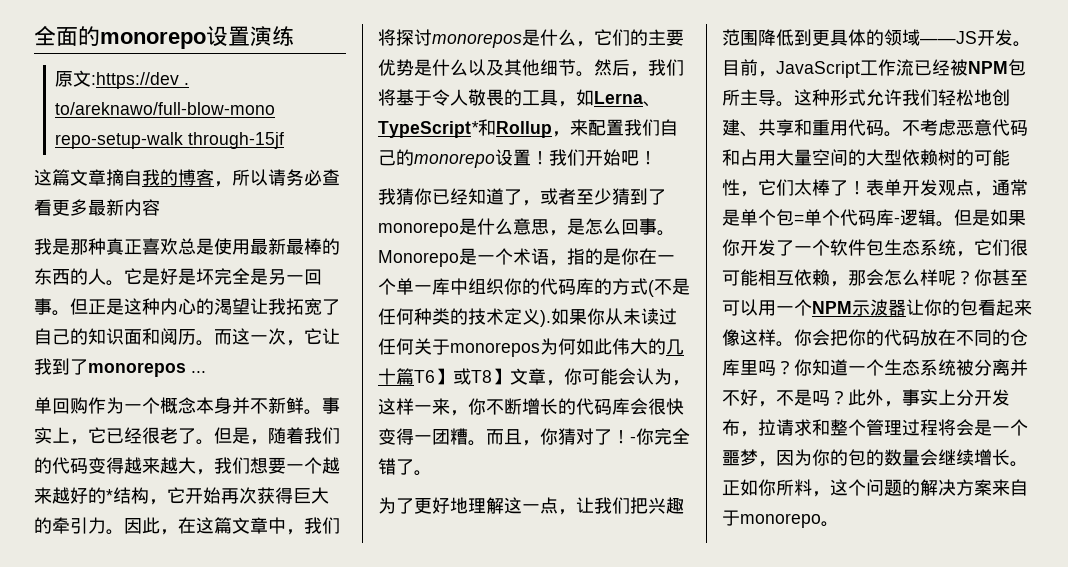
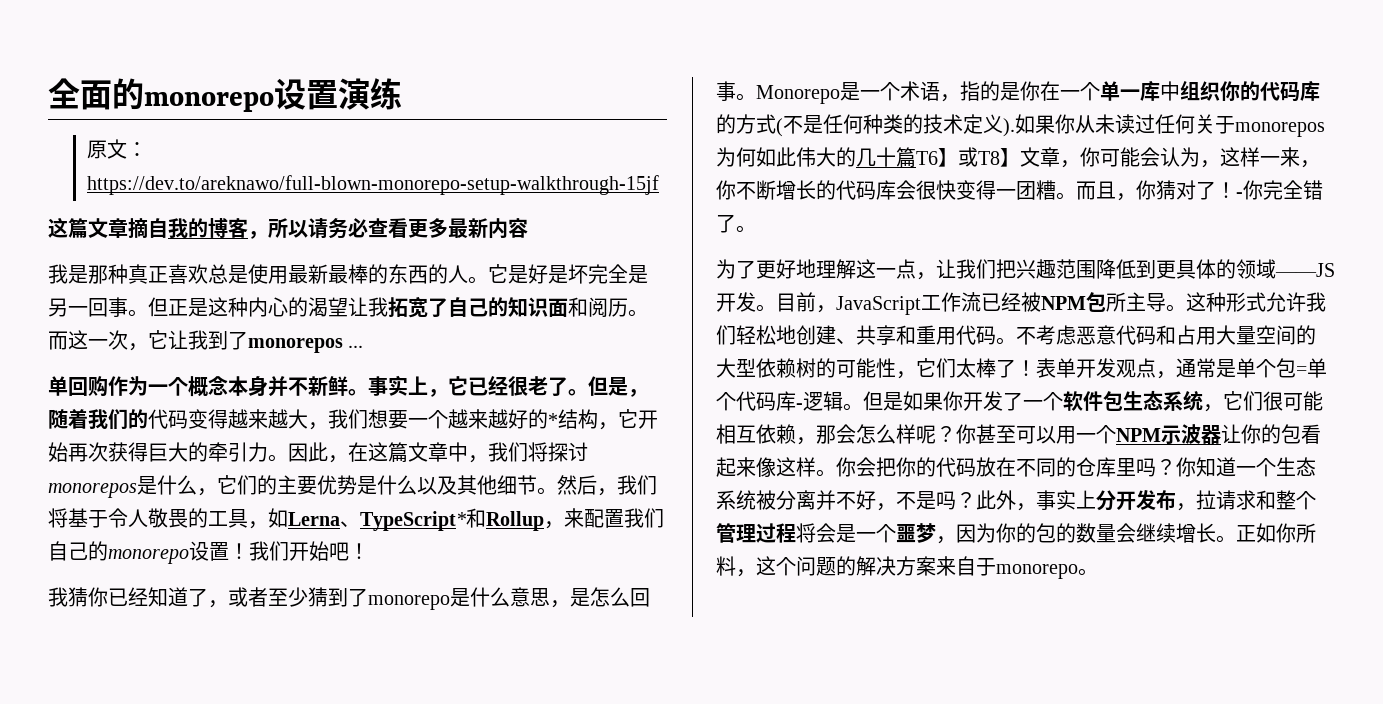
- 原文:https://dev . to/areknawo/full-blow-mono repo-setup-walk through-15jf
+ 原文：https://dev.to/areknawo/full-blown-monorepo-setup-walkthrough-15jf

